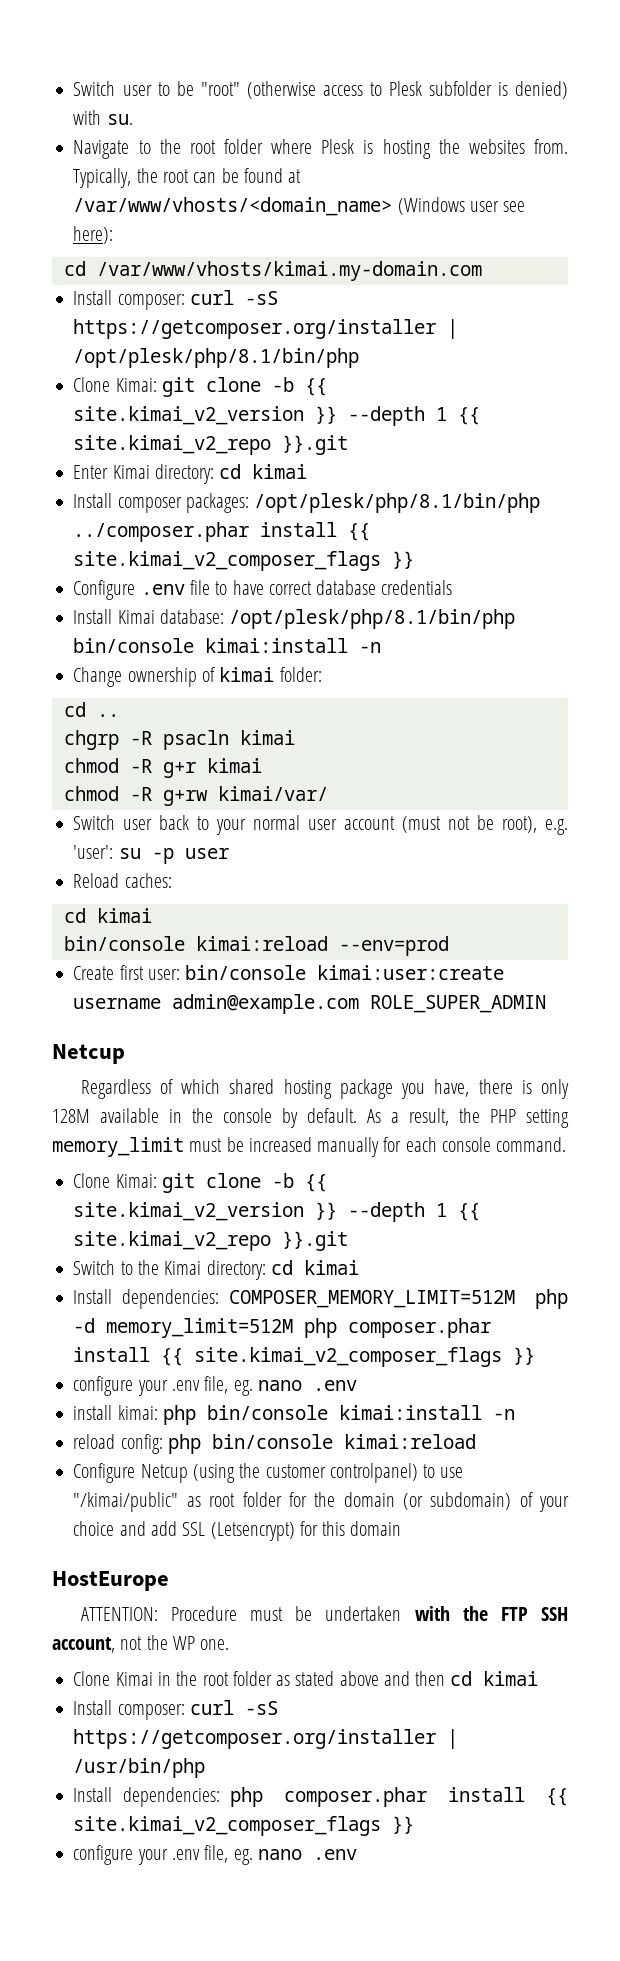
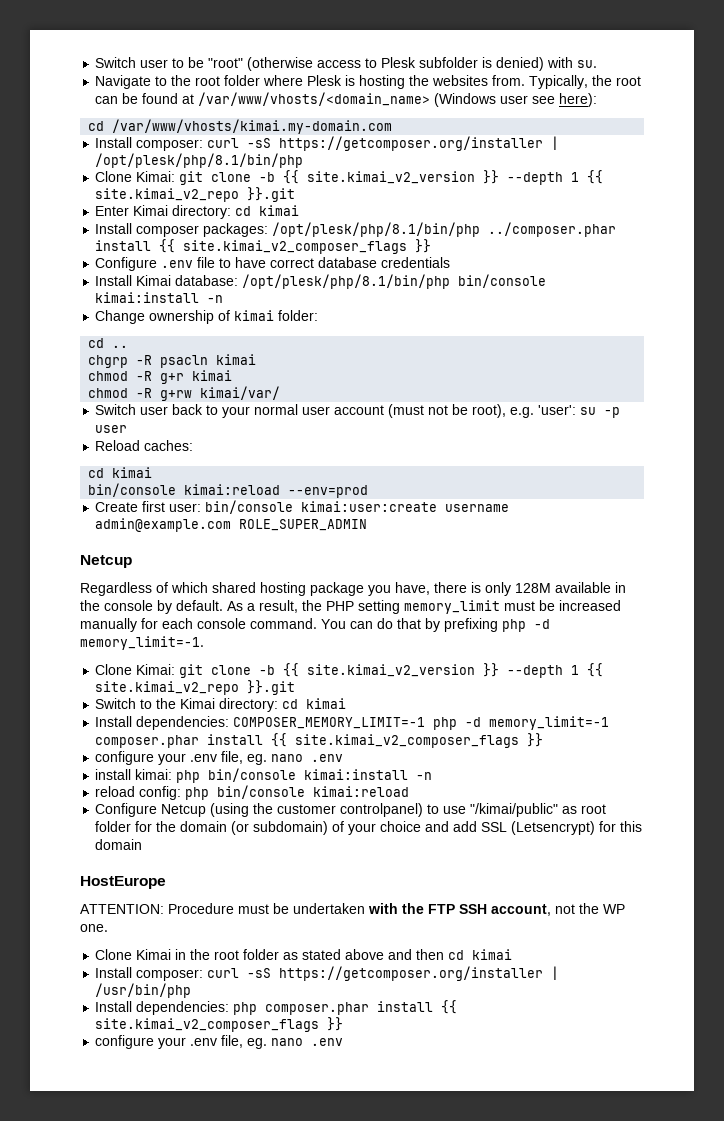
+ You can do that by prefixing php -d memory_limit=-1.
- Install dependencies: COMPOSER_MEMORY_LIMIT=512M php -d memory_limit=512M php composer.phar install {{ site.kimai_v2_composer_flags }}
+ Install dependencies: COMPOSER_MEMORY_LIMIT=-1 php -d memory_limit=-1 composer.phar install {{ site.kimai_v2_composer_flags }}

